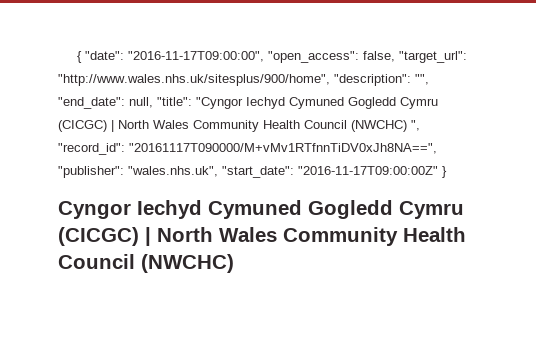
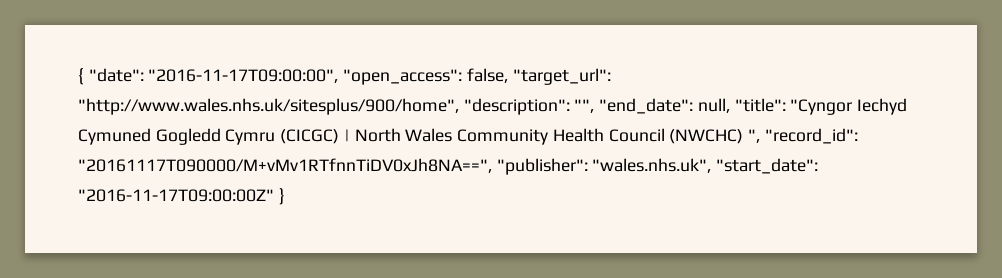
- Cyngor Iechyd Cymuned Gogledd Cymru (CICGC) | North Wales Community Health Council (NWCHC)

